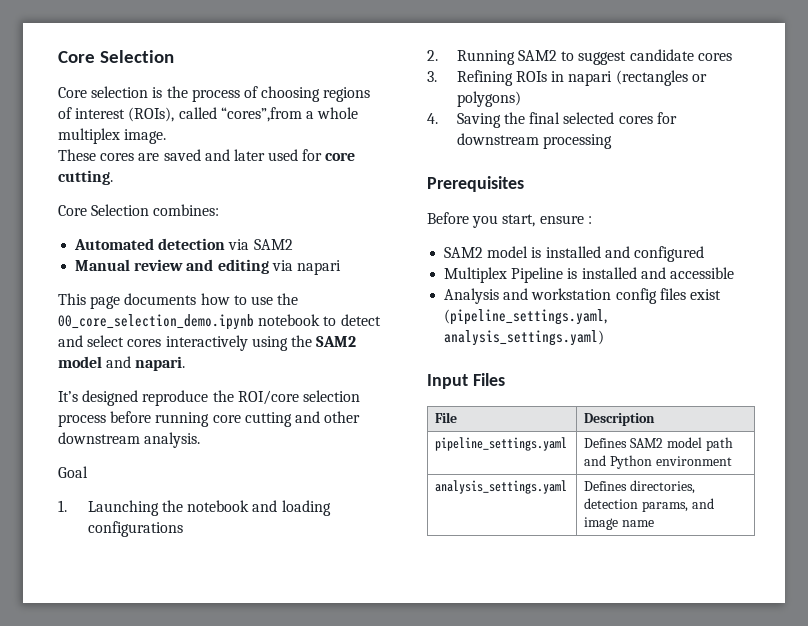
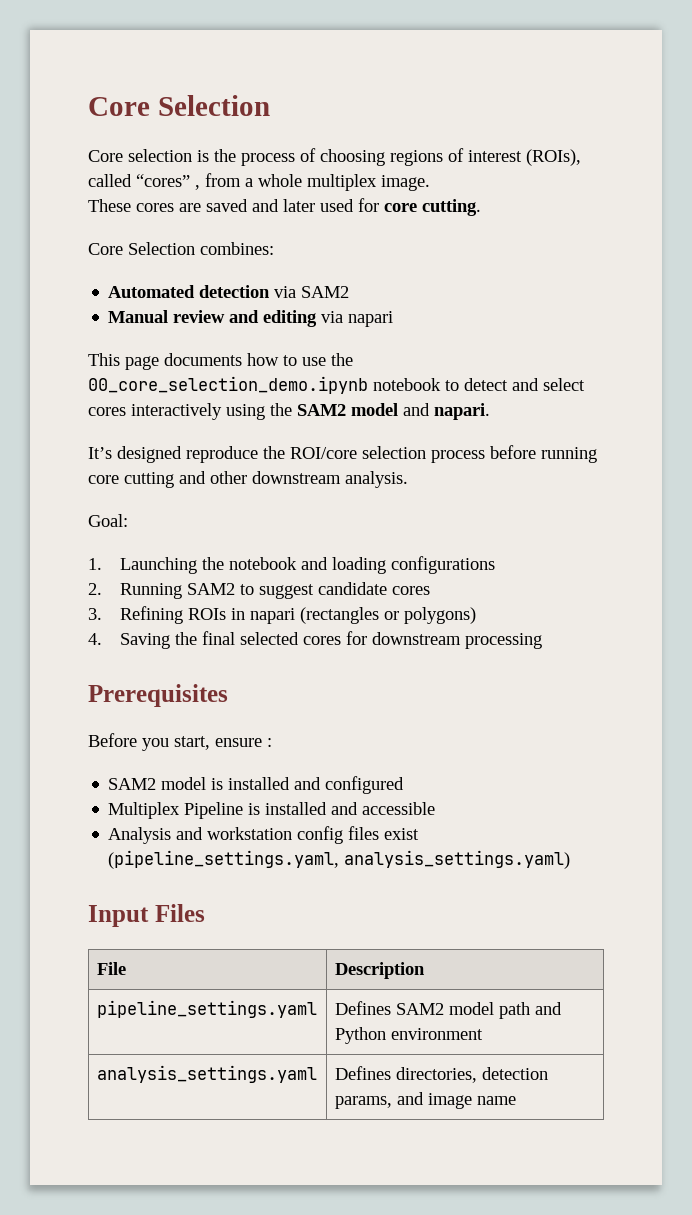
- Core selection is the process of choosing regions of interest (ROIs), called “cores”,from a whole multiplex image.
+ Core selection is the process of choosing regions of interest (ROIs), called “cores” , from a whole multiplex image.
- Goal
+ Goal:

